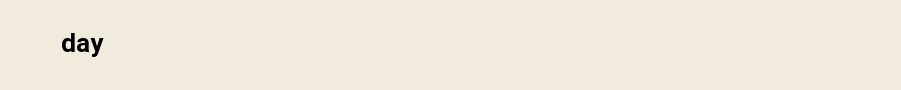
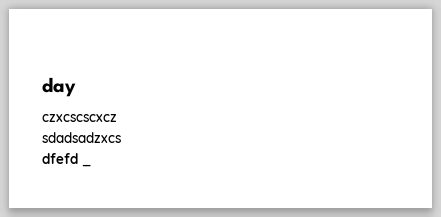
+ czxcscscxcz
+ sdadsadzxcs
+ dfefd _

